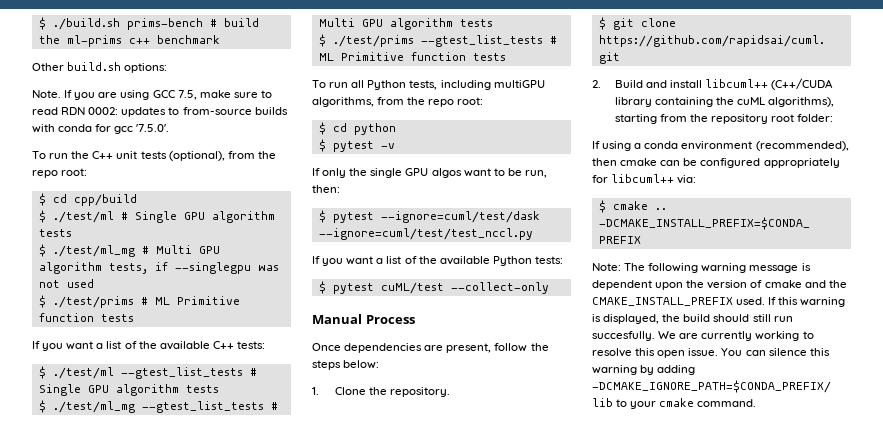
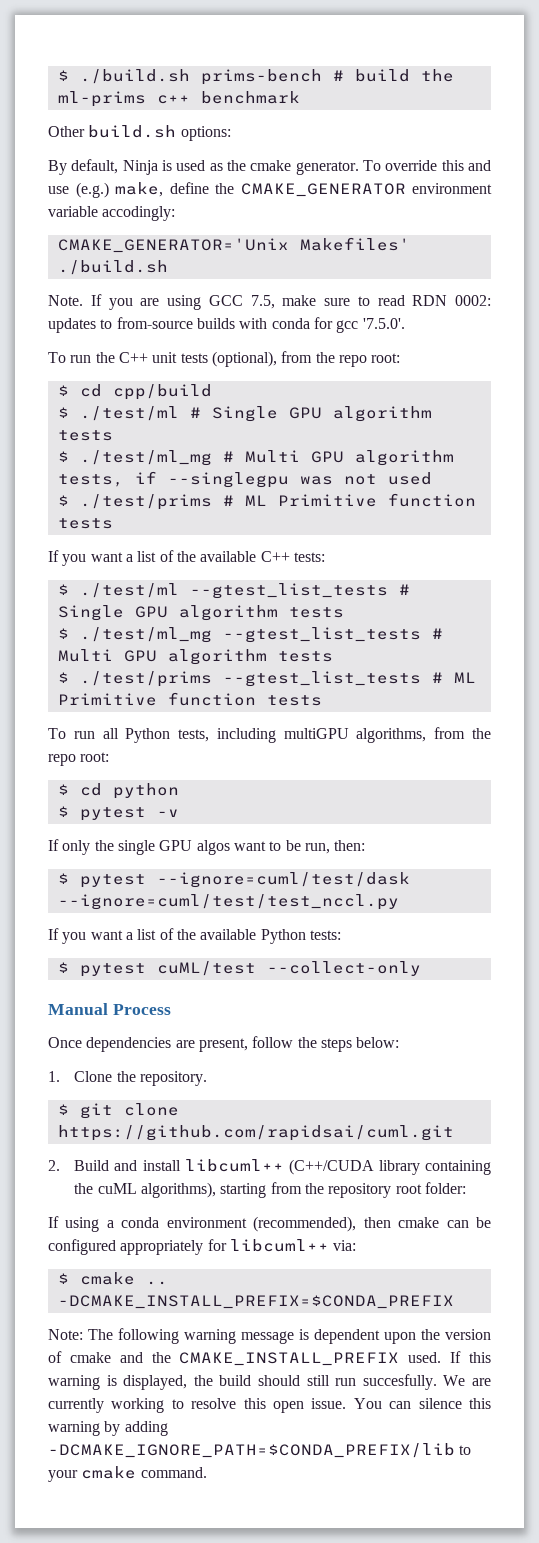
+ By default, Ninja is used as the cmake generator. To override this and use (e.g.) make, define the CMAKE_GENERATOR environment variable accodingly:
+ CMAKE_GENERATOR='Unix Makefiles' ./build.sh

